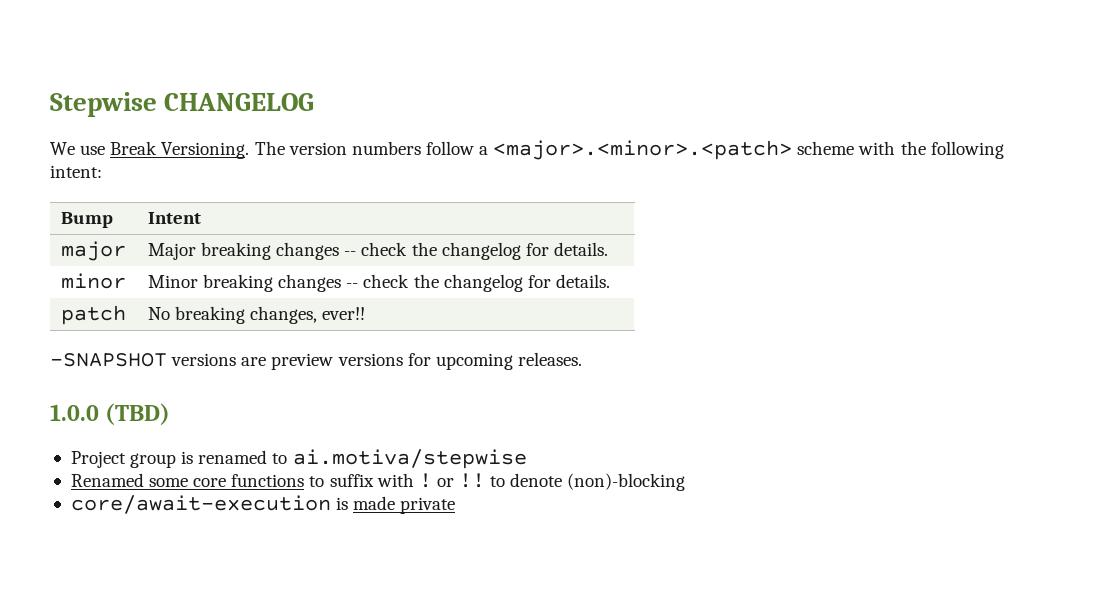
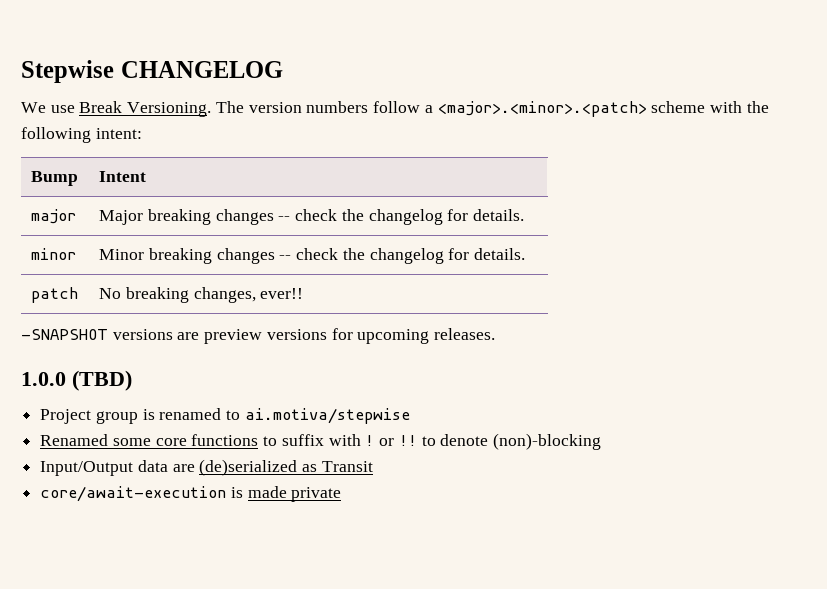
+ Input/Output data are (de)serialized as Transit

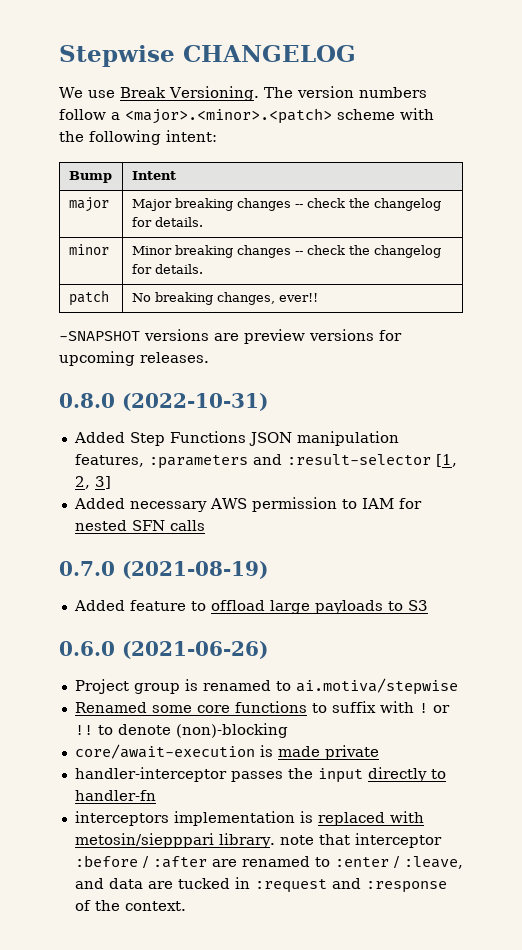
- 1.0.0 (TBD)
+ 0.8.0 (2022-10-31)
+ Added Step Functions JSON manipulation features, :parameters and :result-selector [1, 2, 3]
+ Added necessary AWS permission to IAM for nested SFN calls
+ 0.7.0 (2021-08-19)
+ Added feature to offload large payloads to S3
+ 0.6.0 (2021-06-26)
- Input/Output data are (de)serialized as Transit
  core/await-execution is made private
+ handler-interceptor passes the input directly to handler-fn
+ interceptors implementation is replaced with metosin/siepppari library. note that interceptor :before / :after are renamed to :enter / :leave, and data are tucked in :request and :response of the context.

